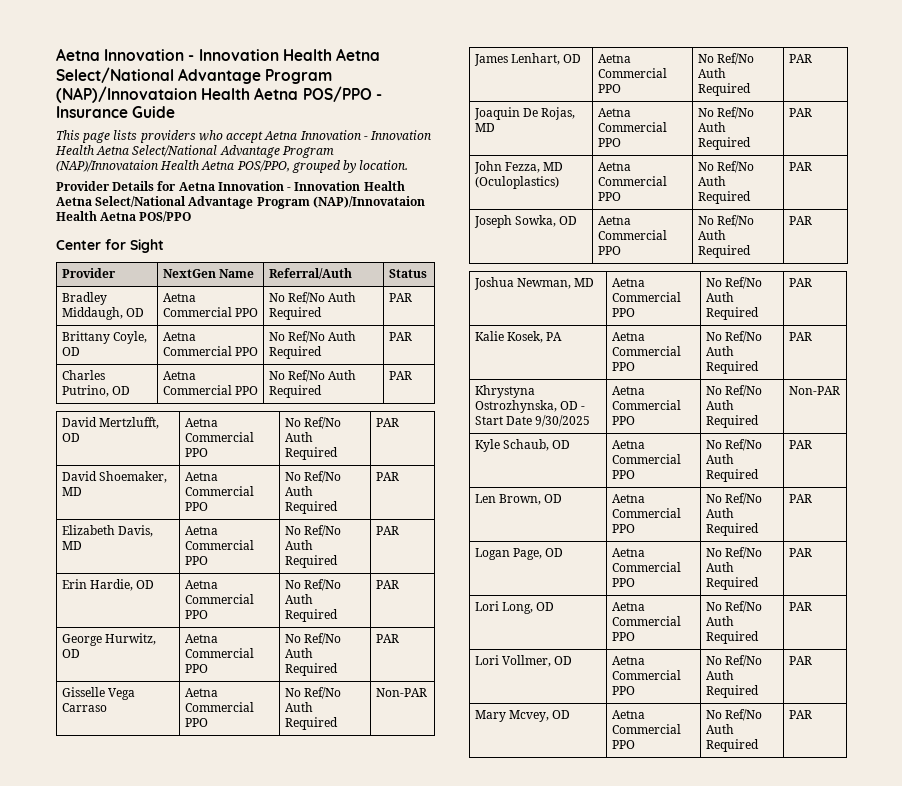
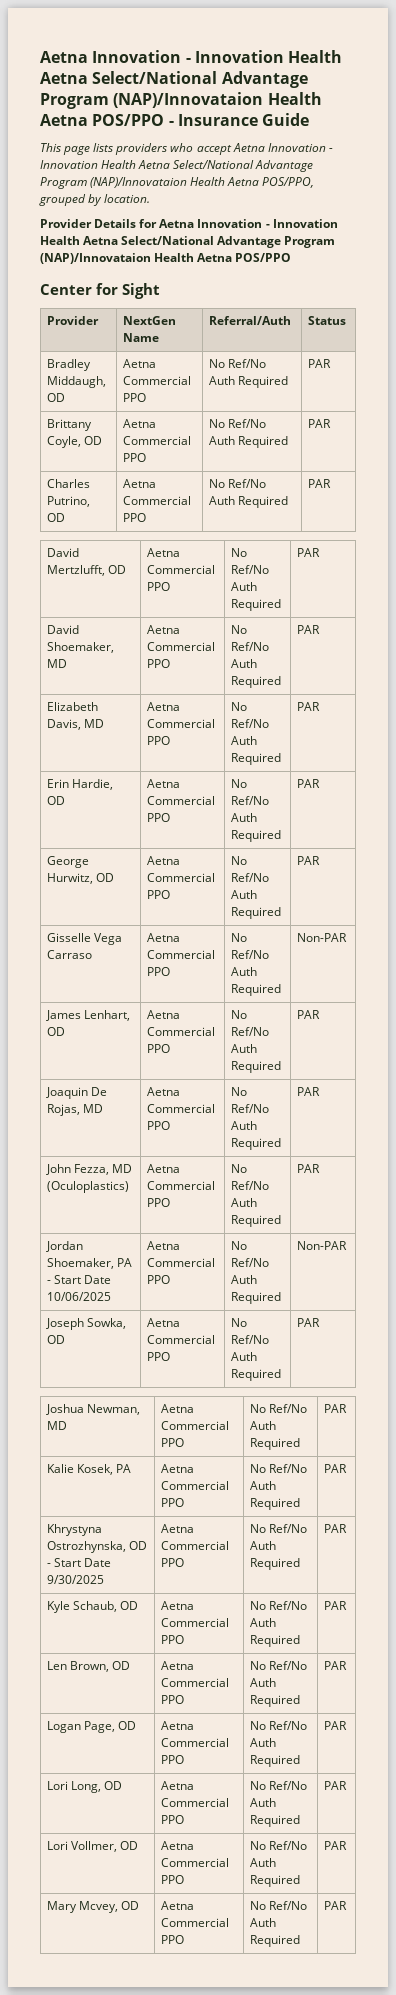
+ Jordan Shoemaker, PA - Start Date 10/06/2025 | Aetna Commercial PPO | No Ref/No Auth Required | Non-PAR
- Khrystyna Ostrozhynska, OD - Start Date 9/30/2025 | Aetna Commercial PPO | No Ref/No Auth Required | Non-PAR
+ Khrystyna Ostrozhynska, OD - Start Date 9/30/2025 | Aetna Commercial PPO | No Ref/No Auth Required | PAR

